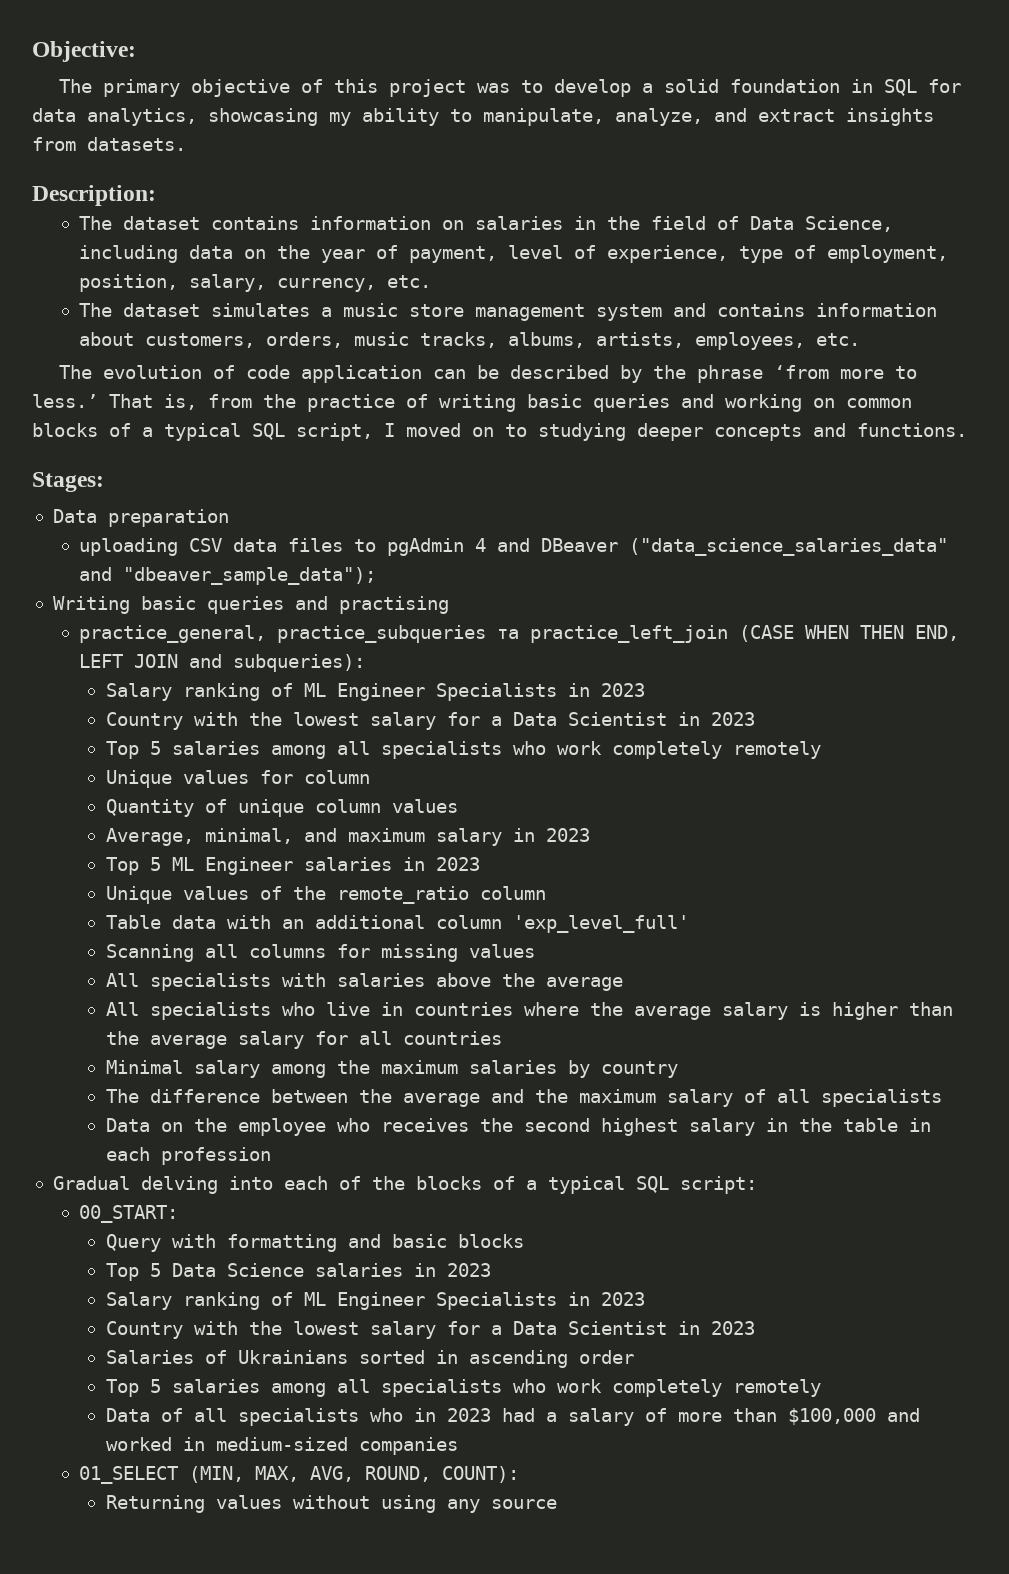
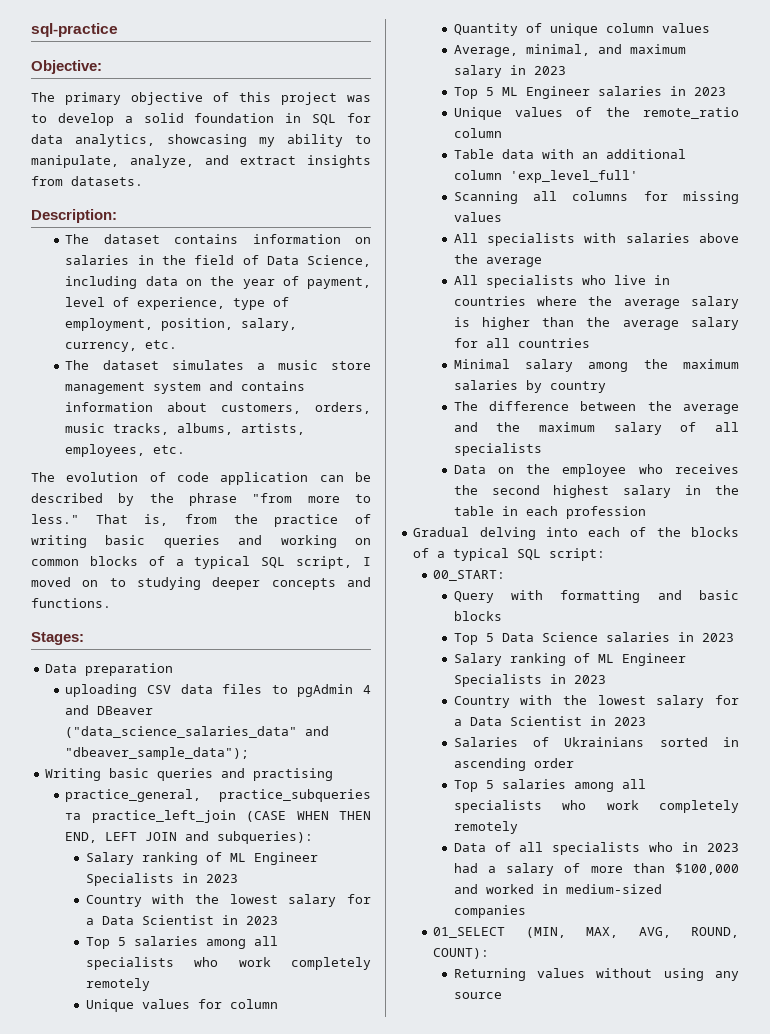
+ sql-practice
- The evolution of code application can be described by the phrase ‘from more to less.’
+ The evolution of code application can be described by the phrase "from more to less."

